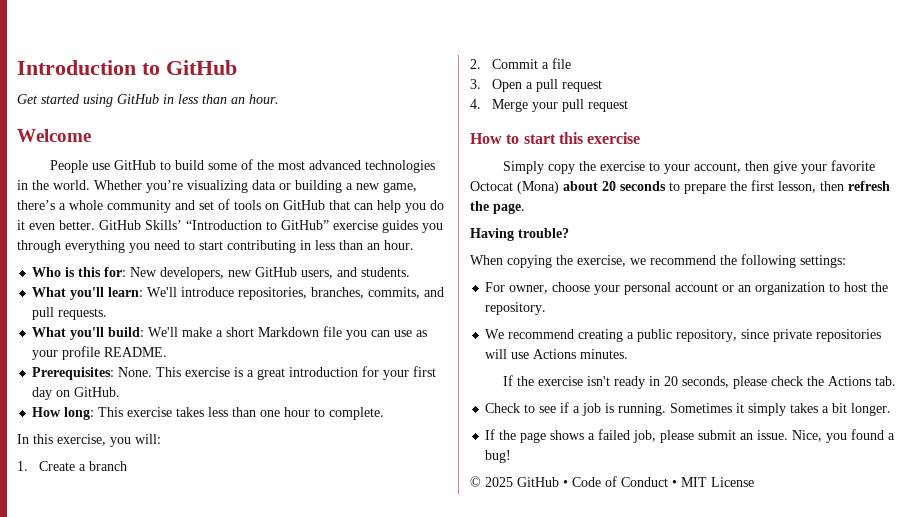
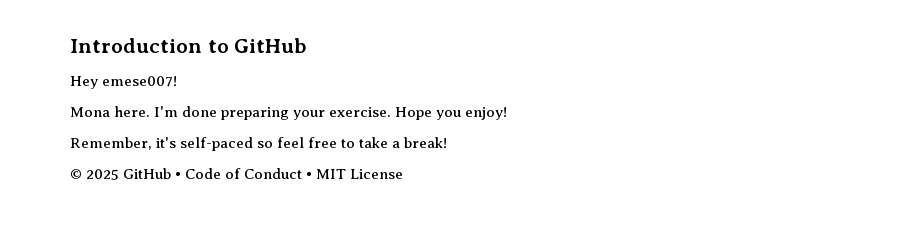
- Get started using GitHub in less than an hour.
- Welcome
- People use GitHub to build some of the most advanced technologies in the world. Whether you’re visualizing data or building a new game, there’s a whole community and set of tools on GitHub that can help you do it even better. GitHub Skills’ “Introduction to GitHub” exercise guides you through everything you need to start contributing in less than an hour.
- Who is this for: New developers, new GitHub users, and students.
- What you'll learn: We'll introduce repositories, branches, commits, and pull requests.
- What you'll build: We'll make a short Markdown file you can use as your profile README.
- Prerequisites: None. This exercise is a great introduction for your first day on GitHub.
- How long: This exercise takes less than one hour to complete.
- In this exercise, you will:
- 1. Create a branch
- 2. Commit a file
- 3. Open a pull request
- 4. Merge your pull request
- How to start this exercise
- Simply copy the exercise to your account, then give your favorite Octocat (Mona) about 20 seconds to prepare the first lesson, then refresh the page.
- Having trouble?
- When copying the exercise, we recommend the following settings:
- For owner, choose your personal account or an organization to host the repository.
- We recommend creating a public repository, since private repositories will use Actions minutes.
- If the exercise isn't ready in 20 seconds, please check the Actions tab.
- Check to see if a job is running. Sometimes it simply takes a bit longer.
- If the page shows a failed job, please submit an issue. Nice, you found a bug!
+ Hey emese007!
+ Mona here. I'm done preparing your exercise. Hope you enjoy!
+ Remember, it's self-paced so feel free to take a break!

